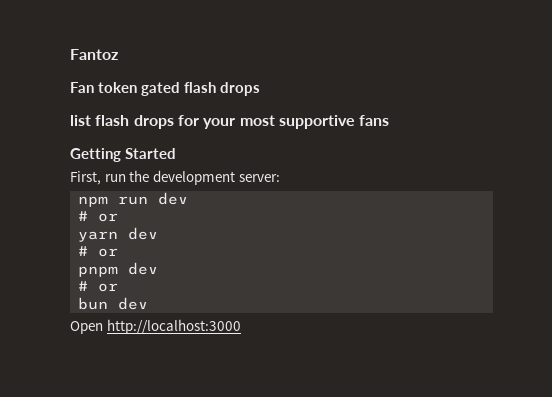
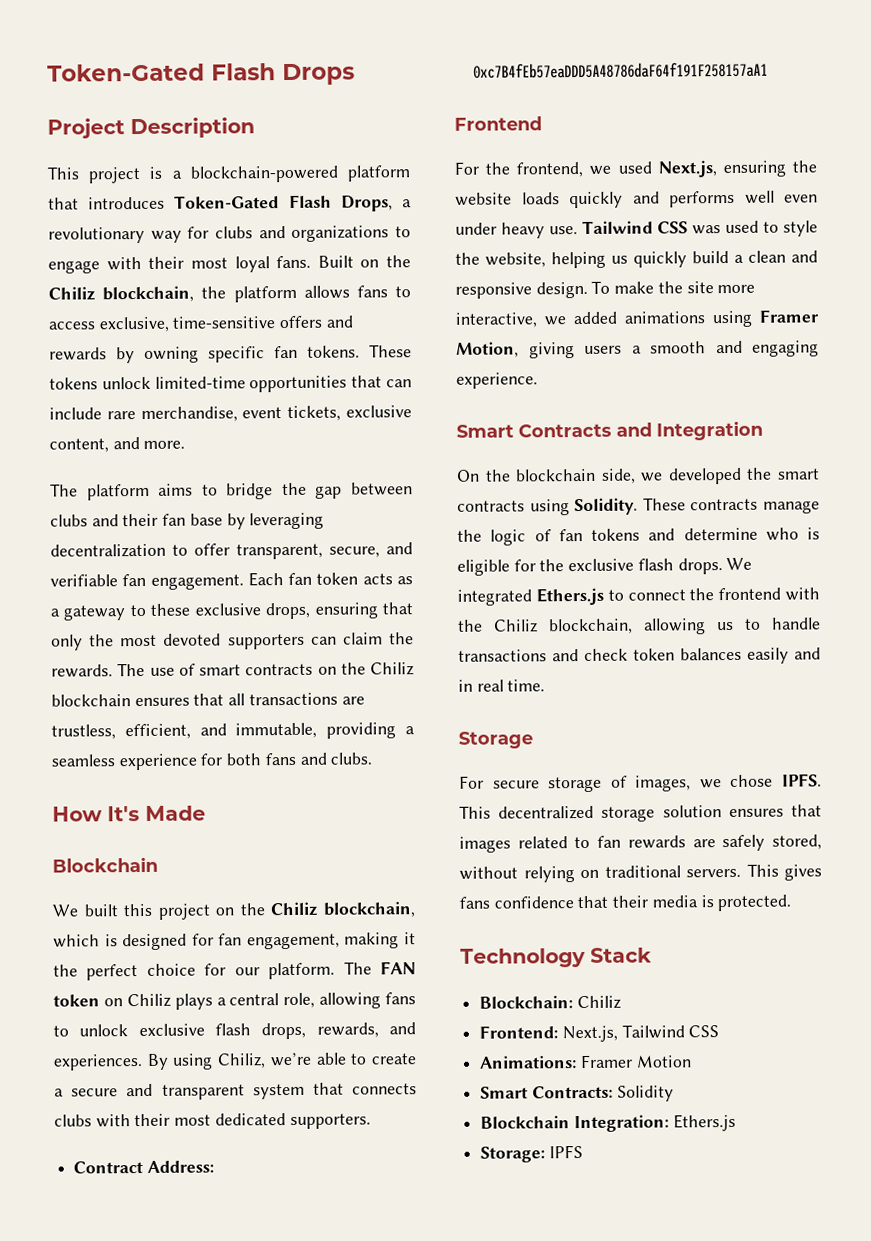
- Fantoz
- Fan token gated flash drops
- list flash drops for your most supportive fans
- Getting Started
- First, run the development server:
- npm run dev
- # or
- yarn dev
- # or
- pnpm dev
- # or
- bun dev
- Open http://localhost:3000
+ Token-Gated Flash Drops
+ Project Description
+ This project is a blockchain-powered platform that introduces Token-Gated Flash Drops, a revolutionary way for clubs and organizations to engage with their most loyal fans. Built on the Chiliz blockchain, the platform allows fans to access exclusive, time-sensitive offers and rewards by owning specific fan tokens. These tokens unlock limited-time opportunities that can include rare merchandise, event tickets, exclusive content, and more.
+ The platform aims to bridge the gap between clubs and their fan base by leveraging decentralization to offer transparent, secure, and verifiable fan engagement. Each fan token acts as a gateway to these exclusive drops, ensuring that only the most devoted supporters can claim the rewards. The use of smart contracts on the Chiliz blockchain ensures that all transactions are trustless, efficient, and immutable, providing a seamless experience for both fans and clubs.
+ How It's Made
+ Blockchain
+ We built this project on the Chiliz blockchain, which is designed for fan engagement, making it the perfect choice for our platform. The FAN token on Chiliz plays a central role, allowing fans to unlock exclusive flash drops, rewards, and experiences. By using Chiliz, we’re able to create a secure and transparent system that connects clubs with their most dedicated supporters.
+ Contract Address: 0xc7B4fEb57eaDDD5A48786daF64f191F258157aA1
+ Frontend
+ For the frontend, we used Next.js, ensuring the website loads quickly and performs well even under heavy use. Tailwind CSS was used to style the website, helping us quickly build a clean and responsive design. To make the site more interactive, we added animations using Framer Motion, giving users a smooth and engaging experience.
+ Smart Contracts and Integration
+ On the blockchain side, we developed the smart contracts using Solidity. These contracts manage the logic of fan tokens and determine who is eligible for the exclusive flash drops. We integrated Ethers.js to connect the frontend with the Chiliz blockchain, allowing us to handle transactions and check token balances easily and in real time.
+ Storage
+ For secure storage of images, we chose IPFS. This decentralized storage solution ensures that images related to fan rewards are safely stored, without relying on traditional servers. This gives fans confidence that their media is protected.
+ Technology Stack
+ Blockchain: Chiliz
+ Frontend: Next.js, Tailwind CSS
+ Animations: Framer Motion
+ Smart Contracts: Solidity
+ Blockchain Integration: Ethers.js
+ Storage: IPFS

